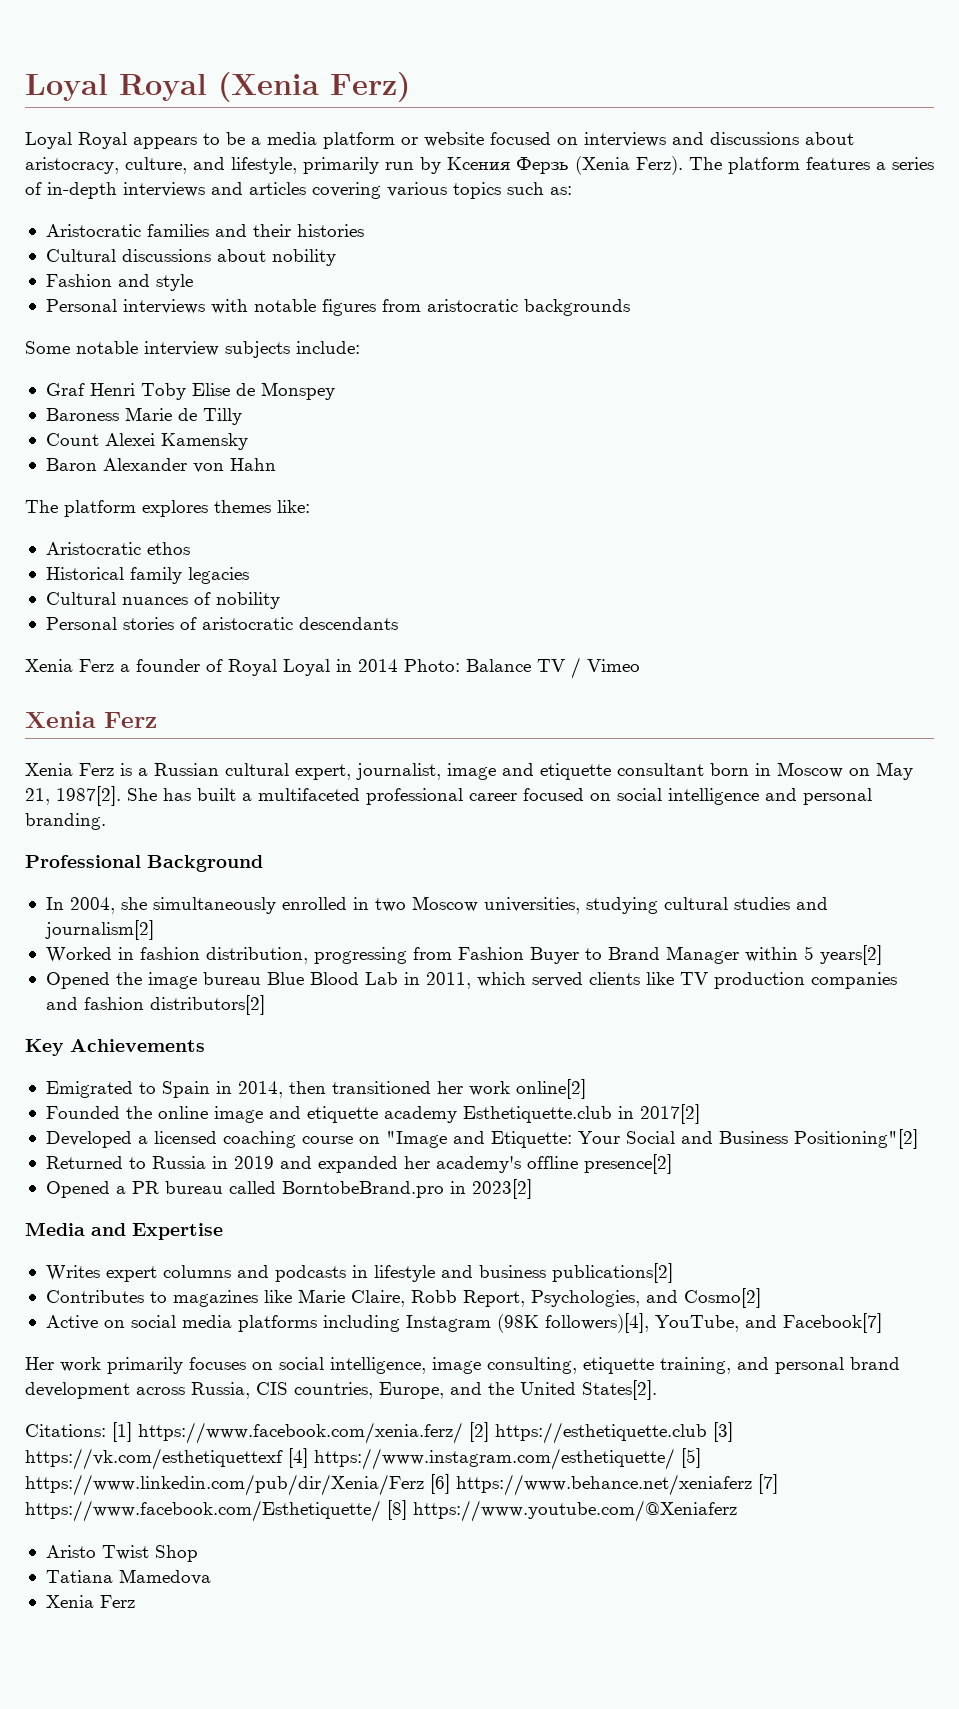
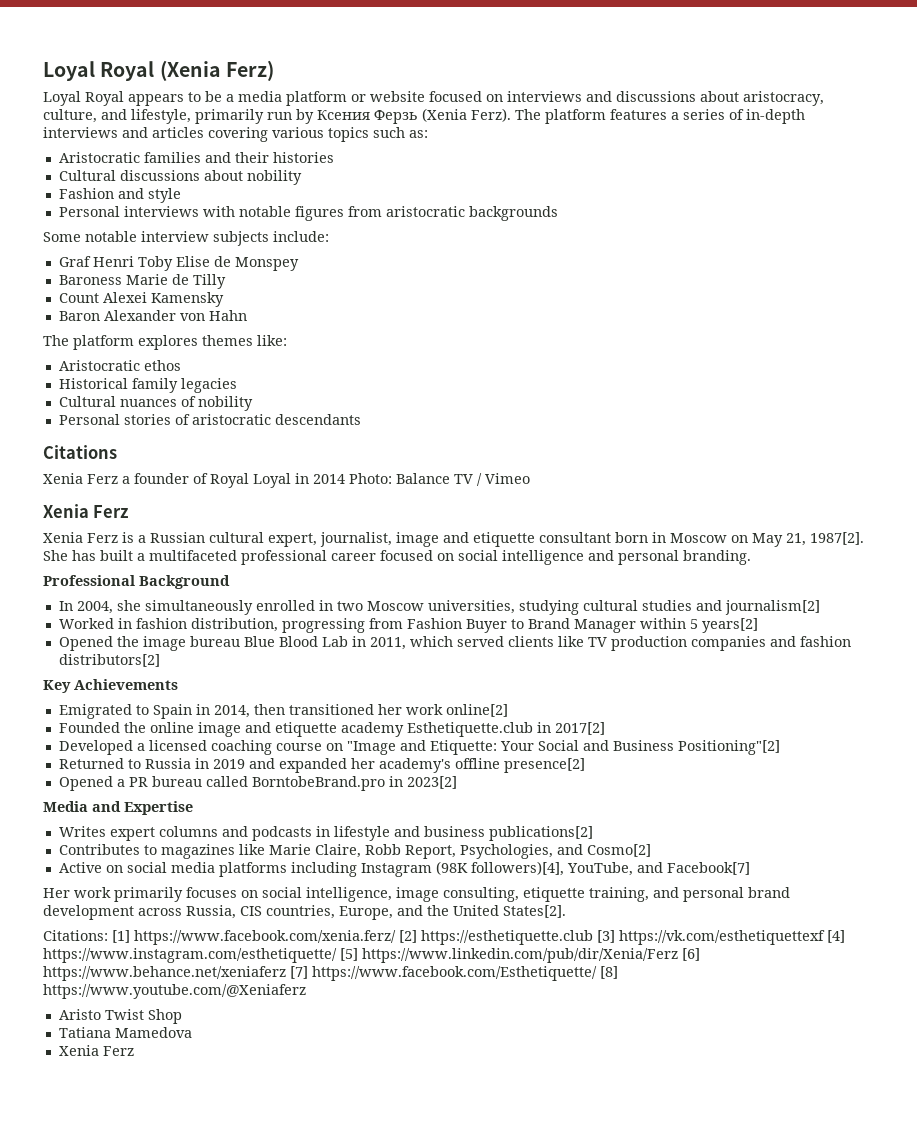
+ Citations

